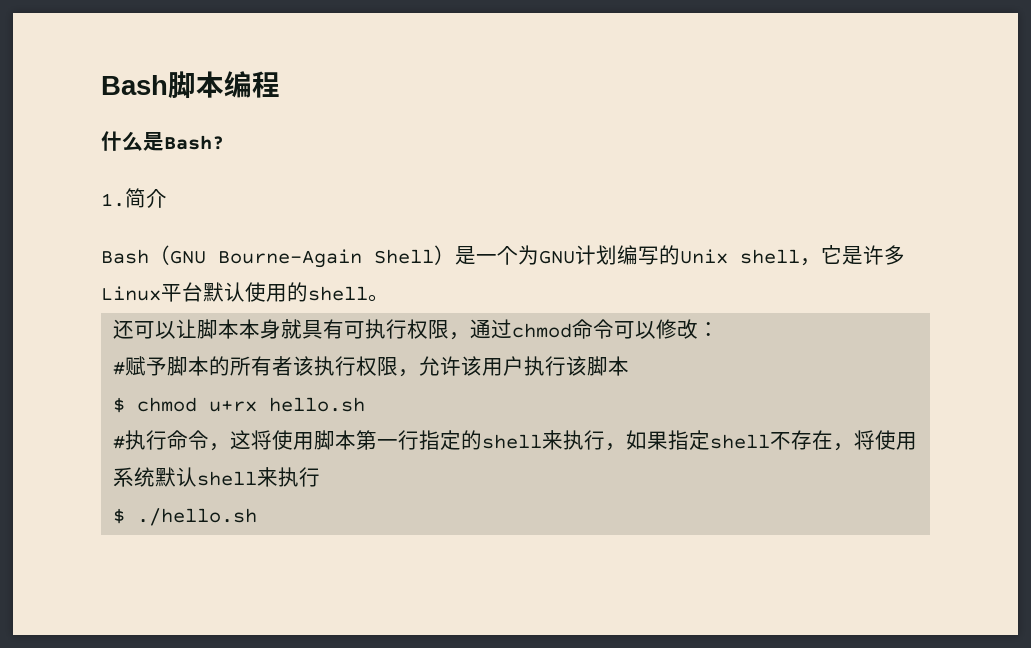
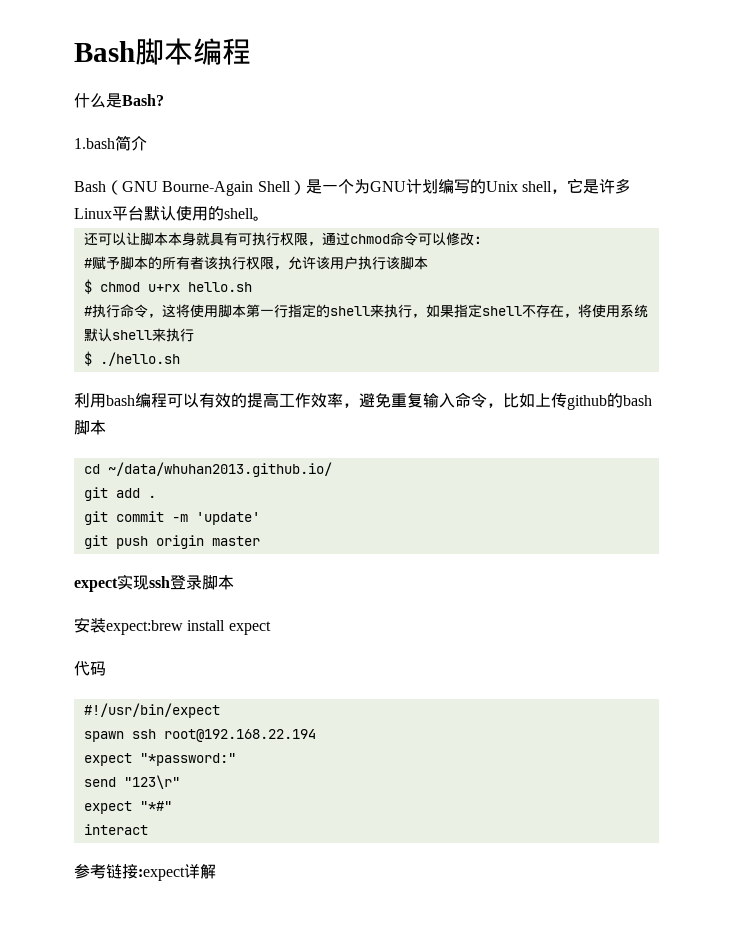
- 1.简介
+ 1.bash简介
+ 利用bash编程可以有效的提高工作效率，避免重复输入命令，比如上传github的bash脚本
+ cd ~/data/whuhan2013.github.io/
+ git add .
+ git commit -m 'update'
+ git push origin master
+ expect实现ssh登录脚本
+ 安装expect:brew install expect
+ 代码
+ #!/usr/bin/expect
+ spawn ssh root@192.168.22.194
+ expect "*password:"
+ send "123\r"
+ expect "*#"
+ interact
+ 参考链接:expect详解

